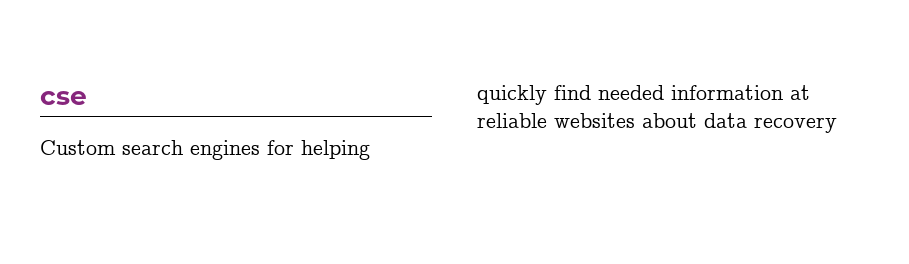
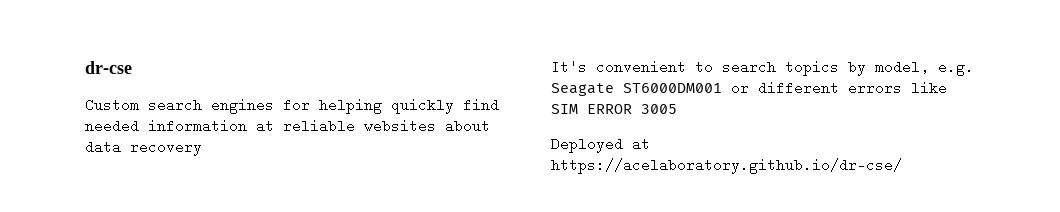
- cse
+ dr-cse
+ It's convenient to search topics by model, e.g. Seagate ST6000DM001 or different errors like SIM ERROR 3005
+ Deployed at https://acelaboratory.github.io/dr-cse/

